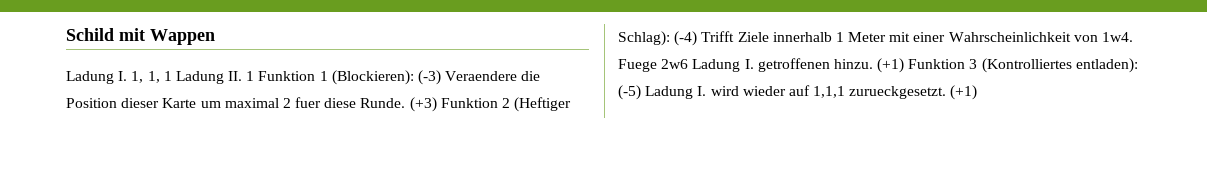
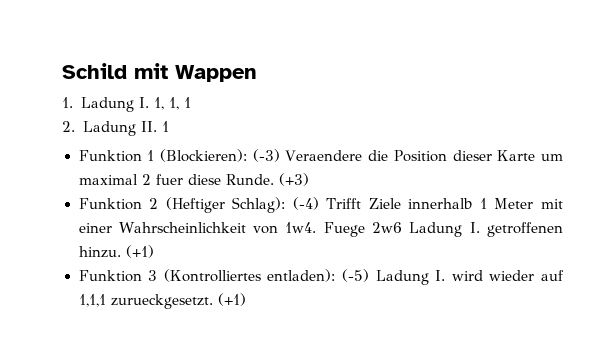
- Ladung I. 1, 1, 1 Ladung II. 1 Funktion 1 (Blockieren): (-3) Veraendere die Position dieser Karte um maximal 2 fuer diese Runde.
+ 1. Ladung I. 1, 1, 1
+ 2. Ladung II. 1
+ Funktion 1 (Blockieren): (-3) Veraendere die Position dieser Karte um maximal 2 fuer diese Runde.
- (+3) Funktion 2 (Heftiger Schlag): (-4) Trifft Ziele innerhalb 1 Meter mit einer Wahrscheinlichkeit von 1w4.
+ (+3)
+ Funktion 2 (Heftiger Schlag): (-4) Trifft Ziele innerhalb 1 Meter mit einer Wahrscheinlichkeit von 1w4.
- Fuege 2w6 Ladung I. getroffenen hinzu. (+1) Funktion 3 (Kontrolliertes entladen): (-5) Ladung I. wird wieder auf 1,1,1 zurueckgesetzt.
+ Fuege 2w6 Ladung I. getroffenen hinzu. (+1)
+ Funktion 3 (Kontrolliertes entladen): (-5) Ladung I. wird wieder auf 1,1,1 zurueckgesetzt.

